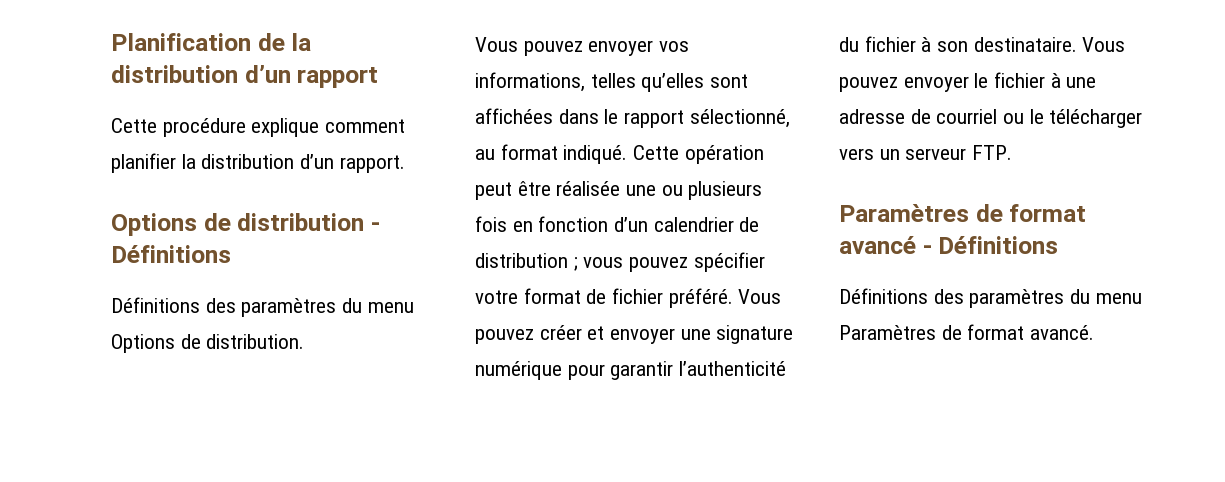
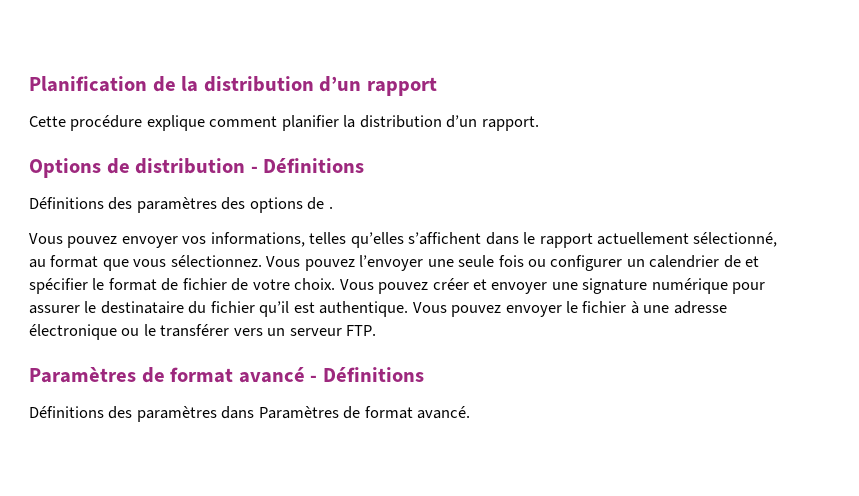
- Définitions des paramètres du menu Options de distribution.
+ Définitions des paramètres des options de .
- Vous pouvez envoyer vos informations, telles qu’elles sont affichées dans le rapport sélectionné, au format indiqué. Cette opération peut être réalisée une ou plusieurs fois en fonction d’un calendrier de distribution ; vous pouvez spécifier votre format de fichier préféré.
+ Vous pouvez envoyer vos informations, telles qu’elles s’affichent dans le rapport actuellement sélectionné, au format que vous sélectionnez. Vous pouvez l’envoyer une seule fois ou configurer un calendrier de et spécifier le format de fichier de votre choix.
- Vous pouvez créer et envoyer une signature numérique pour garantir l’authenticité du fichier à son destinataire.
+ Vous pouvez créer et envoyer une signature numérique pour assurer le destinataire du fichier qu’il est authentique.
- Vous pouvez envoyer le fichier à une adresse de courriel ou le télécharger vers un serveur FTP.
+ Vous pouvez envoyer le fichier à une adresse électronique ou le transférer vers un serveur FTP.
- Définitions des paramètres du menu Paramètres de format avancé.
+ Définitions des paramètres dans Paramètres de format avancé.

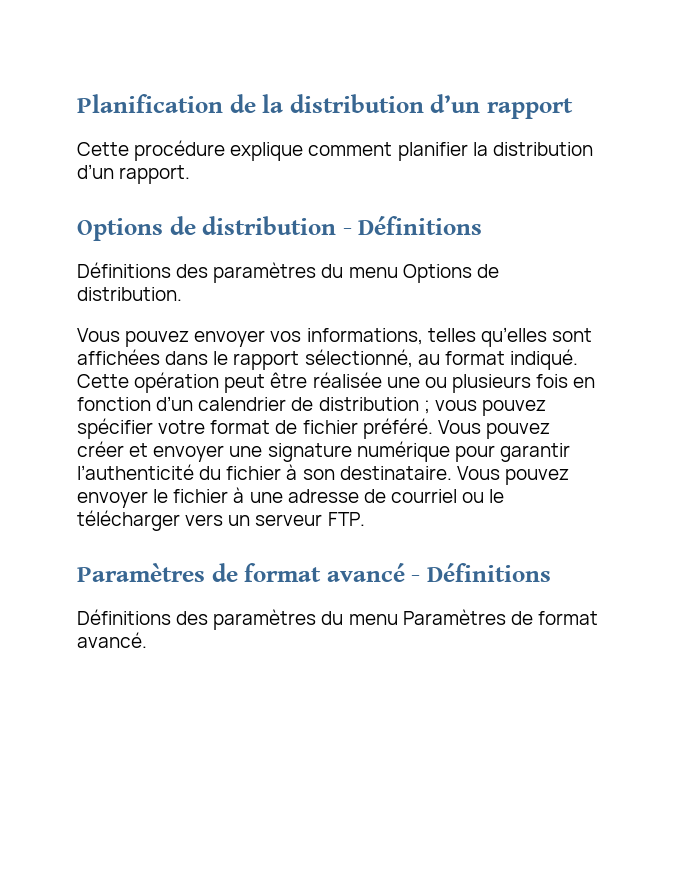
- Définitions des paramètres des options de .
+ Définitions des paramètres du menu Options de distribution.
- Vous pouvez envoyer vos informations, telles qu’elles s’affichent dans le rapport actuellement sélectionné, au format que vous sélectionnez. Vous pouvez l’envoyer une seule fois ou configurer un calendrier de et spécifier le format de fichier de votre choix.
+ Vous pouvez envoyer vos informations, telles qu’elles sont affichées dans le rapport sélectionné, au format indiqué. Cette opération peut être réalisée une ou plusieurs fois en fonction d’un calendrier de distribution ; vous pouvez spécifier votre format de fichier préféré.
- Vous pouvez créer et envoyer une signature numérique pour assurer le destinataire du fichier qu’il est authentique.
+ Vous pouvez créer et envoyer une signature numérique pour garantir l’authenticité du fichier à son destinataire.
- Vous pouvez envoyer le fichier à une adresse électronique ou le transférer vers un serveur FTP.
+ Vous pouvez envoyer le fichier à une adresse de courriel ou le télécharger vers un serveur FTP.
- Définitions des paramètres dans Paramètres de format avancé.
+ Définitions des paramètres du menu Paramètres de format avancé.

